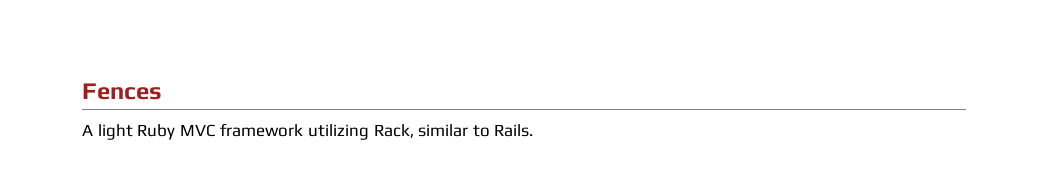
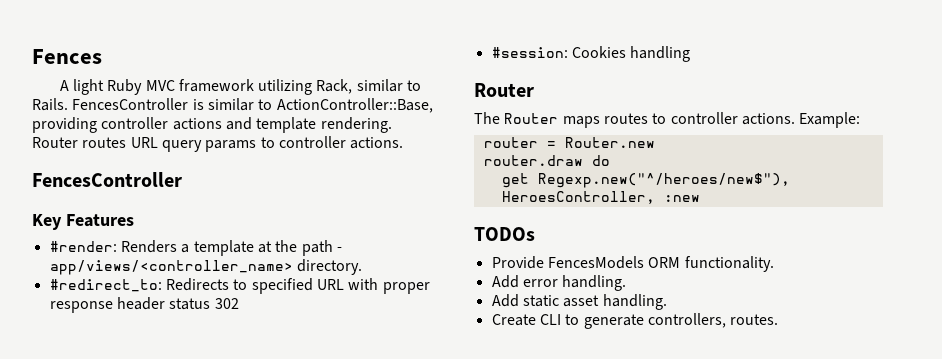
+ FencesController is similar to ActionController::Base, providing controller actions and template rendering. Router routes URL query params to controller actions.
+ FencesController
+ Key Features
+ #render: Renders a template at the path - app/views/<controller_name> directory.
+ #redirect_to: Redirects to specified URL with proper response header status 302
+ #session: Cookies handling
+ Router
+ The Router maps routes to controller actions. Example:
+ router = Router.new
+ router.draw do
+ get Regexp.new("^/heroes/new$"), HeroesController, :new
+ TODOs
+ Provide FencesModels ORM functionality.
+ Add error handling.
+ Add static asset handling.
+ Create CLI to generate controllers, routes.

